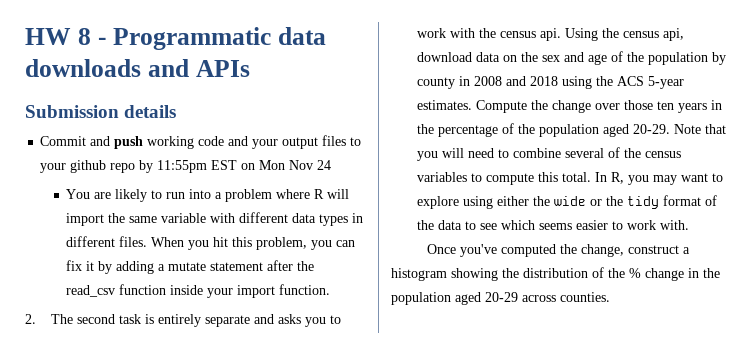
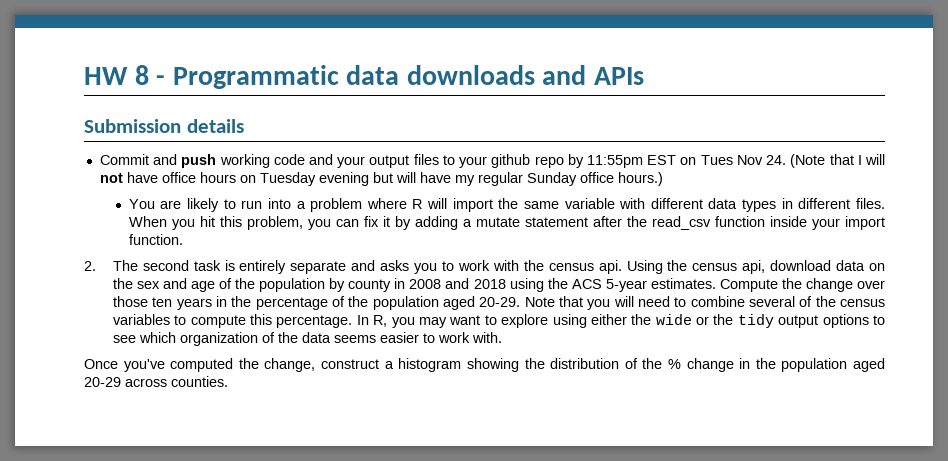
- Commit and push working code and your output files to your github repo by 11:55pm EST on Mon Nov 24
+ Commit and push working code and your output files to your github repo by 11:55pm EST on Tues Nov 24. (Note that I will not have office hours on Tuesday evening but will have my regular Sunday office hours.)
- Note that you will need to combine several of the census variables to compute this total.
+ Note that you will need to combine several of the census variables to compute this percentage.
- In R, you may want to explore using either the wide or the tidy format of the data to see which seems easier to work with.
+ In R, you may want to explore using either the wide or the tidy output options to see which organization of the data seems easier to work with.

